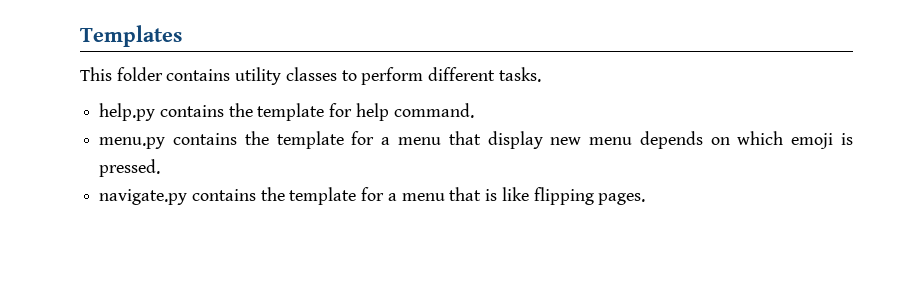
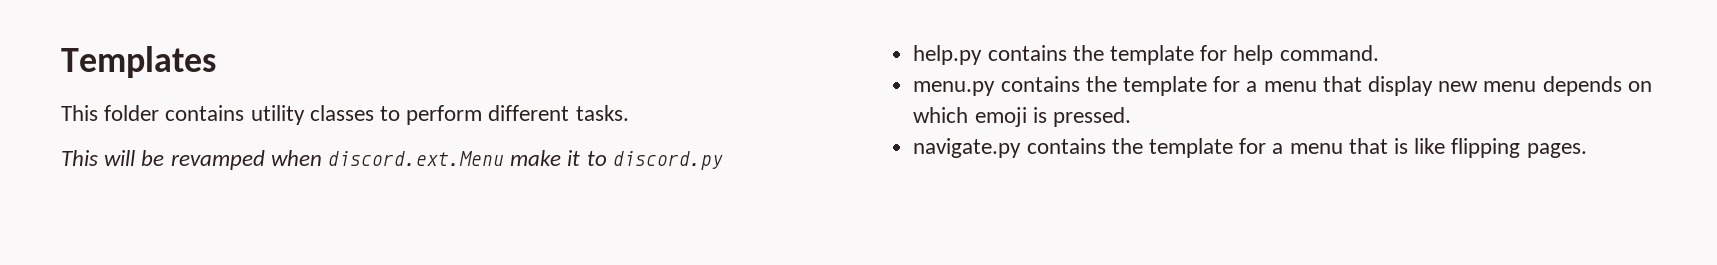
+ This will be revamped when discord.ext.Menu make it to discord.py

